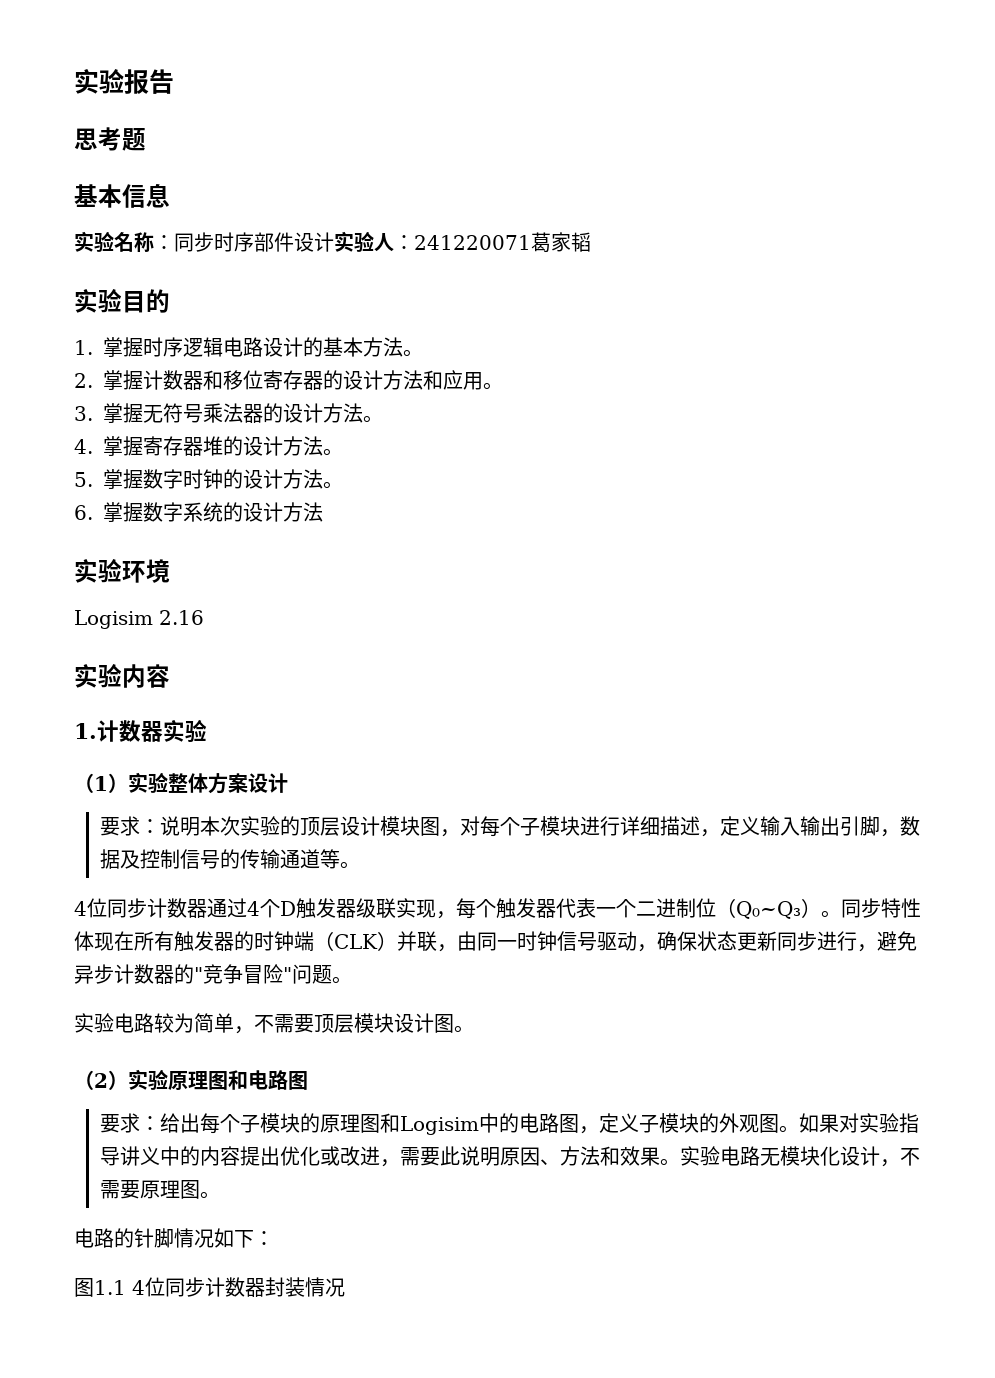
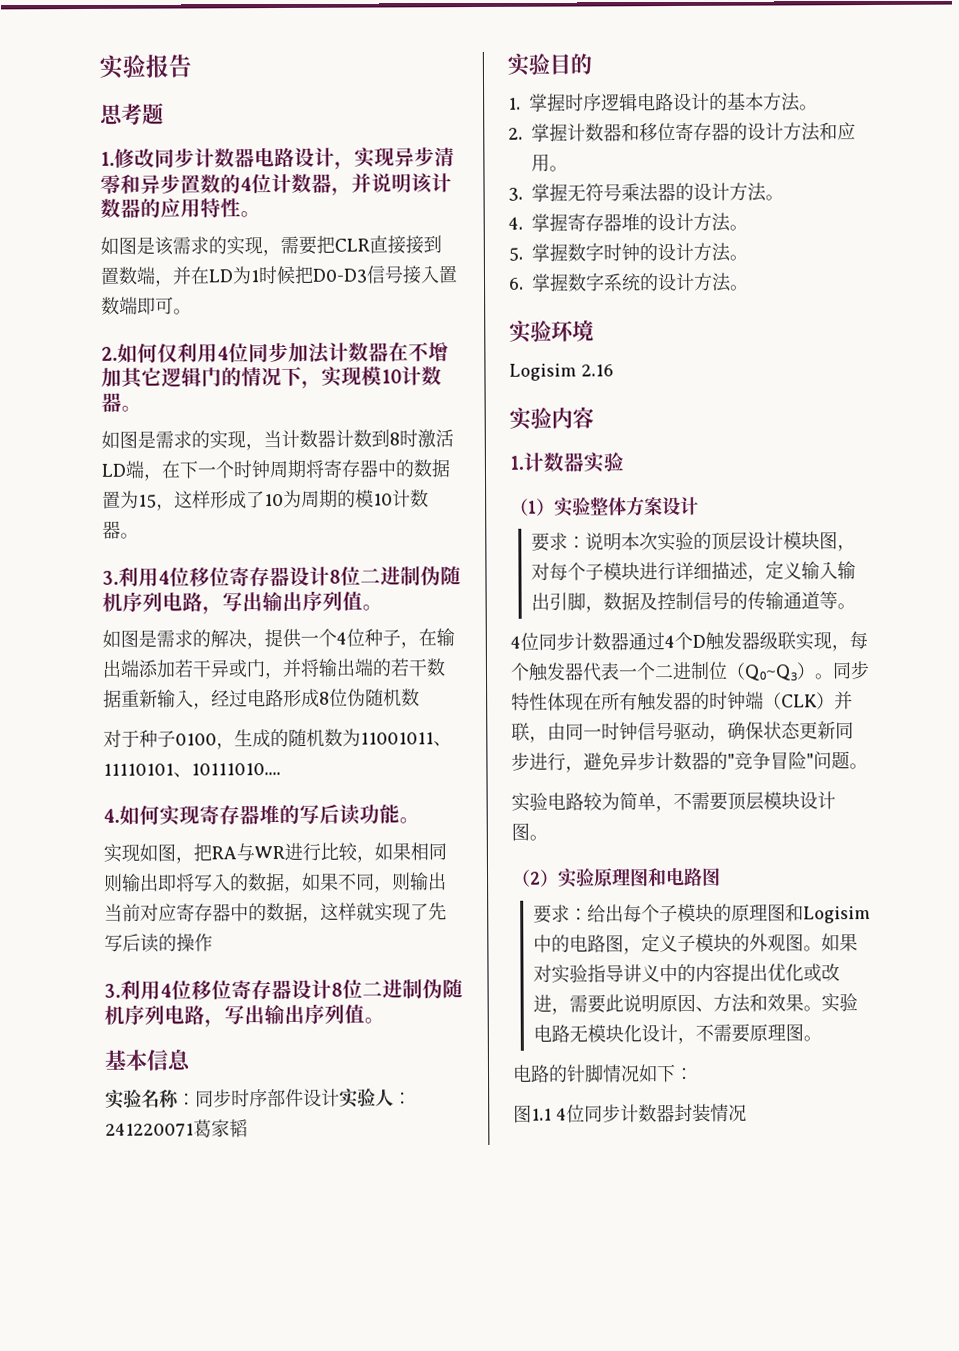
+ 1.修改同步计数器电路设计，实现异步清零和异步置数的4位计数器，并说明该计数器的应用特性。
+ 如图是该需求的实现，需要把CLR直接接到置数端，并在LD为1时候把D0-D3信号接入置数端即可。
+ 2.如何仅利用4位同步加法计数器在不增加其它逻辑门的情况下，实现模10计数器。
+ 如图是需求的实现，当计数器计数到8时激活LD端，在下一个时钟周期将寄存器中的数据置为15，这样形成了10为周期的模10计数器。
+ 3.利用4位移位寄存器设计8位二进制伪随机序列电路，写出输出序列值。
+ 如图是需求的解决，提供一个4位种子，在输出端添加若干异或门，并将输出端的若干数据重新输入，经过电路形成8位伪随机数
+ 对于种子0100，生成的随机数为11001011、11110101、10111010....
+ 4.如何实现寄存器堆的写后读功能。
+ 实现如图，把RA与WR进行比较，如果相同则输出即将写入的数据，如果不同，则输出当前对应寄存器中的数据，这样就实现了先写后读的操作
+ 3.利用4位移位寄存器设计8位二进制伪随机序列电路，写出输出序列值。
- 6.掌握数字系统的设计方法
+ 6.掌握数字系统的设计方法。

